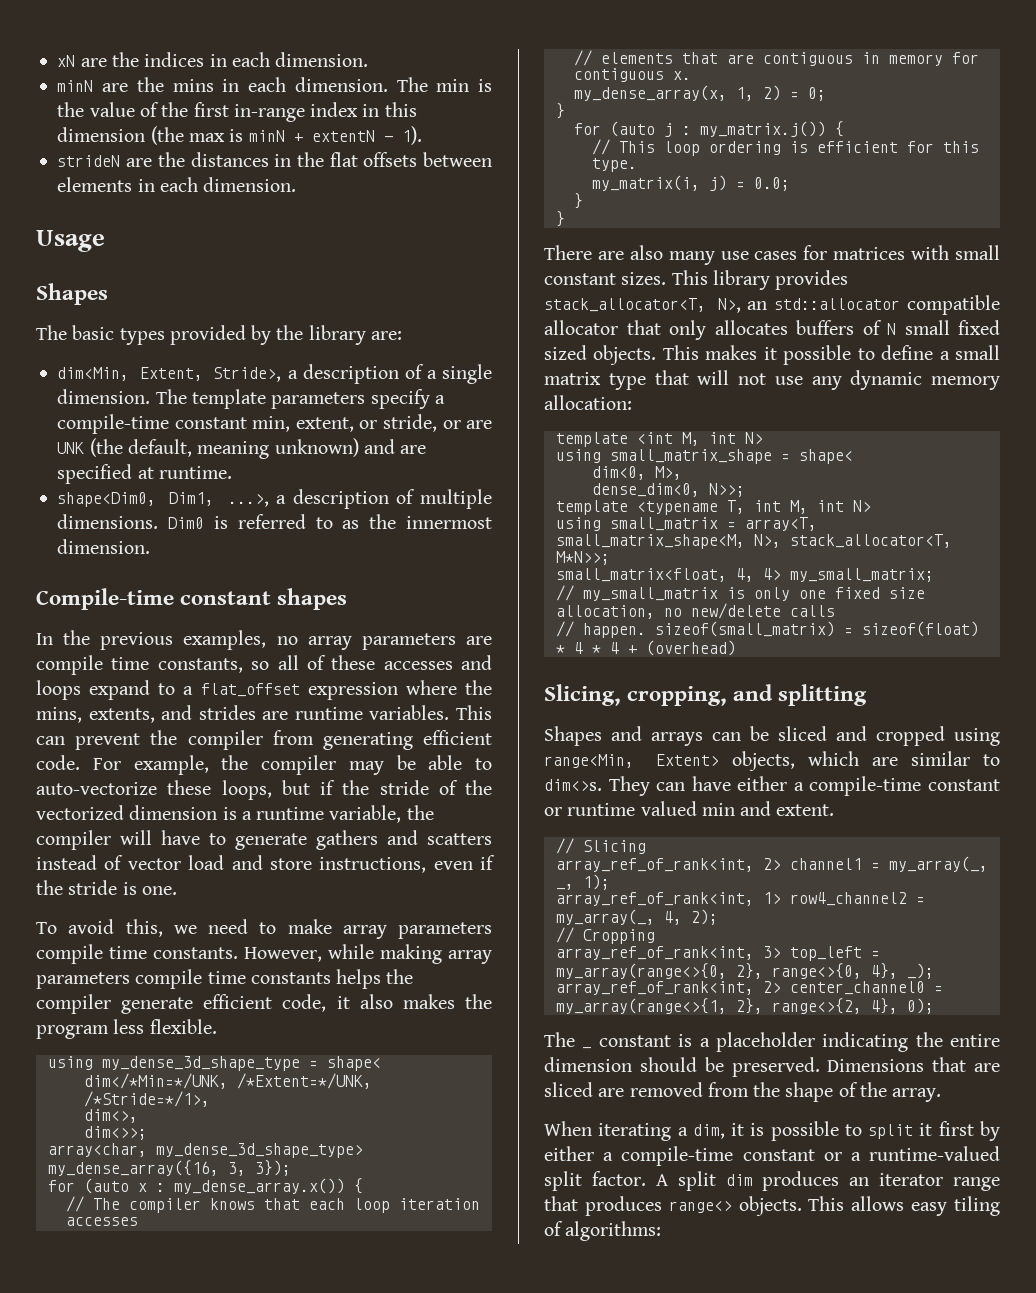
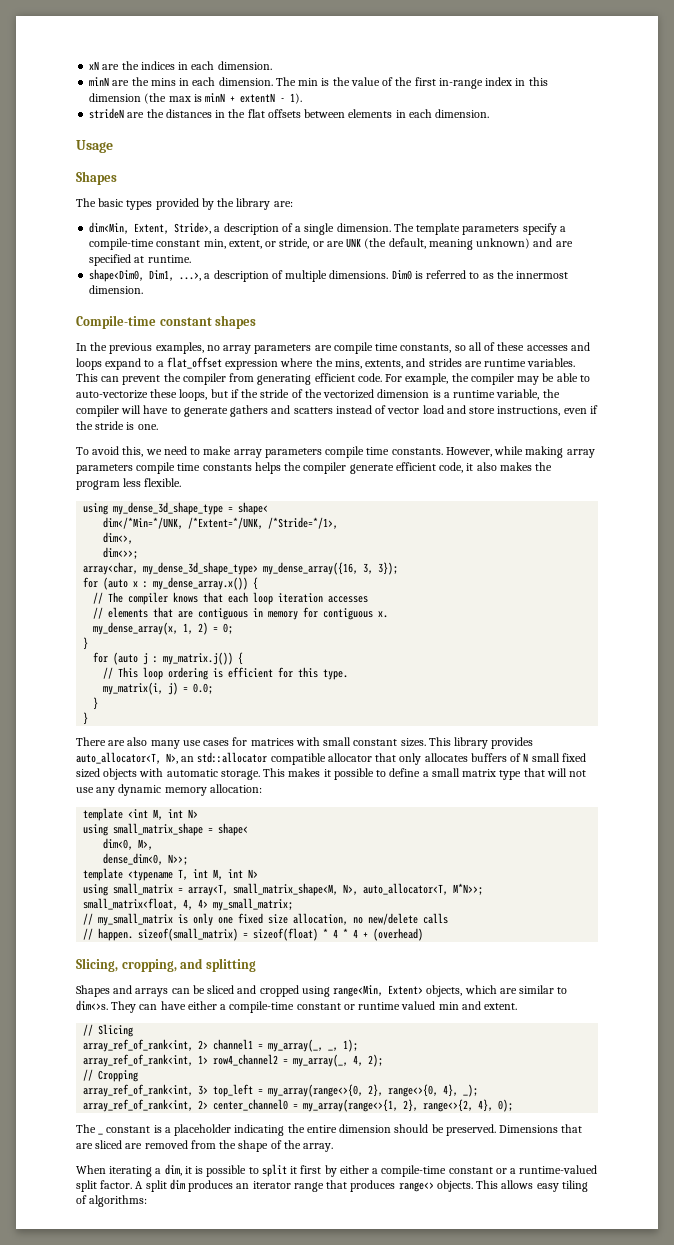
- This library provides stack_allocator<T, N>, an std::allocator compatible allocator that only allocates buffers of N small fixed sized objects.
+ This library provides auto_allocator<T, N>, an std::allocator compatible allocator that only allocates buffers of N small fixed sized objects with automatic storage.
- using small_matrix = array<T, small_matrix_shape<M, N>, stack_allocator<T, M*N>>;
+ using small_matrix = array<T, small_matrix_shape<M, N>, auto_allocator<T, M*N>>;

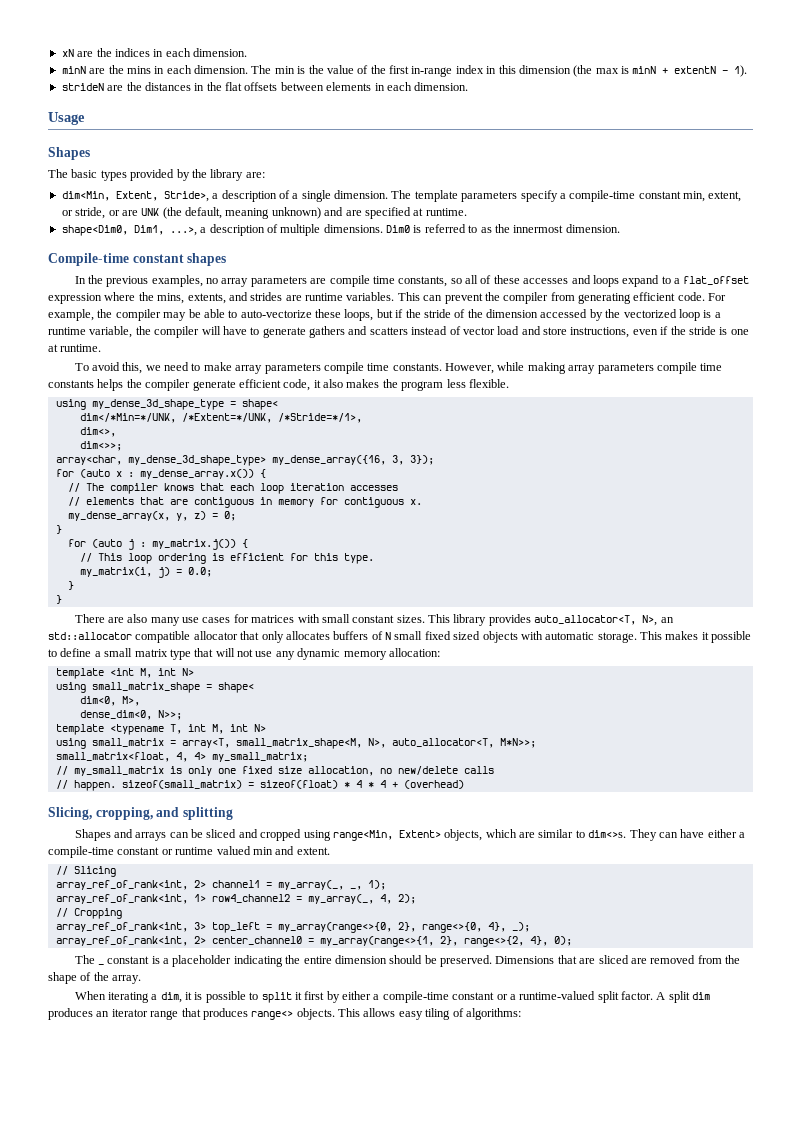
- For example, the compiler may be able to auto-vectorize these loops, but if the stride of the vectorized dimension is a runtime variable, the compiler will have to generate gathers and scatters instead of vector load and store instructions, even if the stride is one.
+ For example, the compiler may be able to auto-vectorize these loops, but if the stride of the dimension accessed by the vectorized loop is a runtime variable, the compiler will have to generate gathers and scatters instead of vector load and store instructions, even if the stride is one at runtime.
- my_dense_array(x, 1, 2) = 0;
+ my_dense_array(x, y, z) = 0;

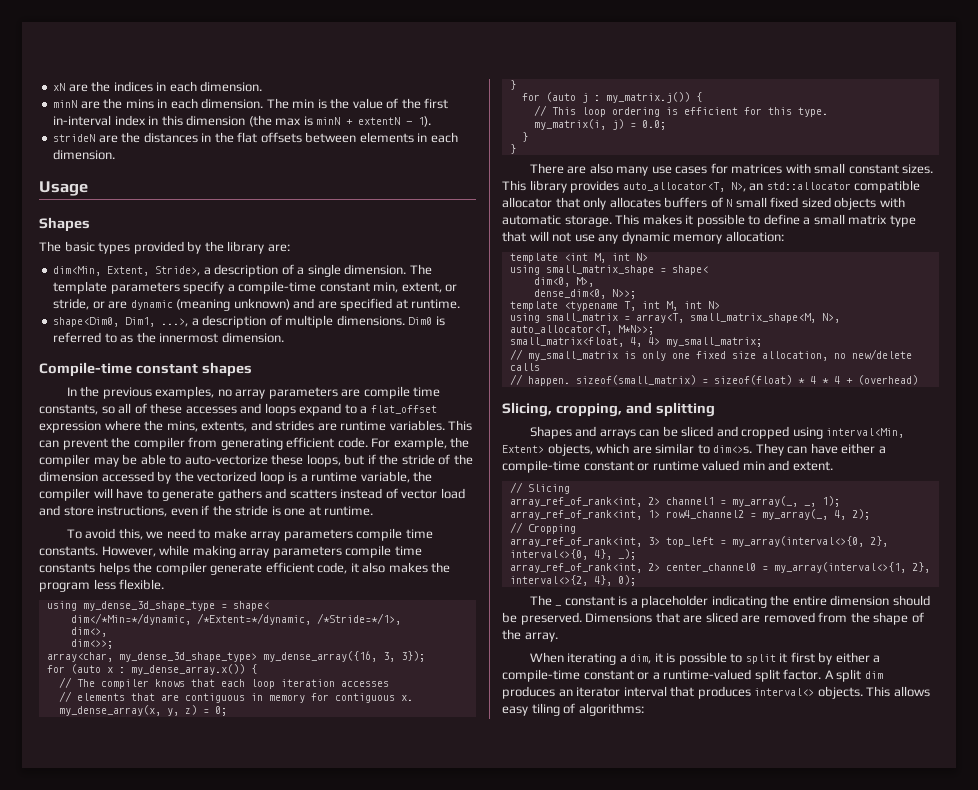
- The min is the value of the first in-range index in this dimension (the max is minN + extentN - 1).
+ The min is the value of the first in-interval index in this dimension (the max is minN + extentN - 1).
- The template parameters specify a compile-time constant min, extent, or stride, or are UNK (the default, meaning unknown) and are specified at runtime.
+ The template parameters specify a compile-time constant min, extent, or stride, or are dynamic (meaning unknown) and are specified at runtime.
- dim</*Min=*/UNK, /*Extent=*/UNK, /*Stride=*/1>,
+ dim</*Min=*/dynamic, /*Extent=*/dynamic, /*Stride=*/1>,
- Shapes and arrays can be sliced and cropped using range<Min, Extent> objects, which are similar to dim<>s.
+ Shapes and arrays can be sliced and cropped using interval<Min, Extent> objects, which are similar to dim<>s.
- array_ref_of_rank<int, 3> top_left = my_array(range<>{0, 2}, range<>{0, 4}, _);
+ array_ref_of_rank<int, 3> top_left = my_array(interval<>{0, 2}, interval<>{0, 4}, _);
- array_ref_of_rank<int, 2> center_channel0 = my_array(range<>{1, 2}, range<>{2, 4}, 0);
+ array_ref_of_rank<int, 2> center_channel0 = my_array(interval<>{1, 2}, interval<>{2, 4}, 0);
- A split dim produces an iterator range that produces range<> objects.
+ A split dim produces an iterator interval that produces interval<> objects.

